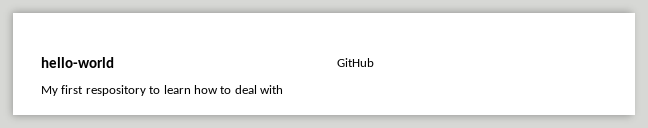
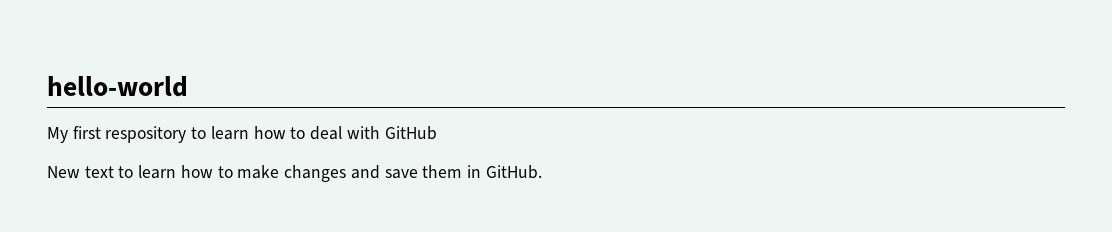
+ New text to learn how to make changes and save them in GitHub.

